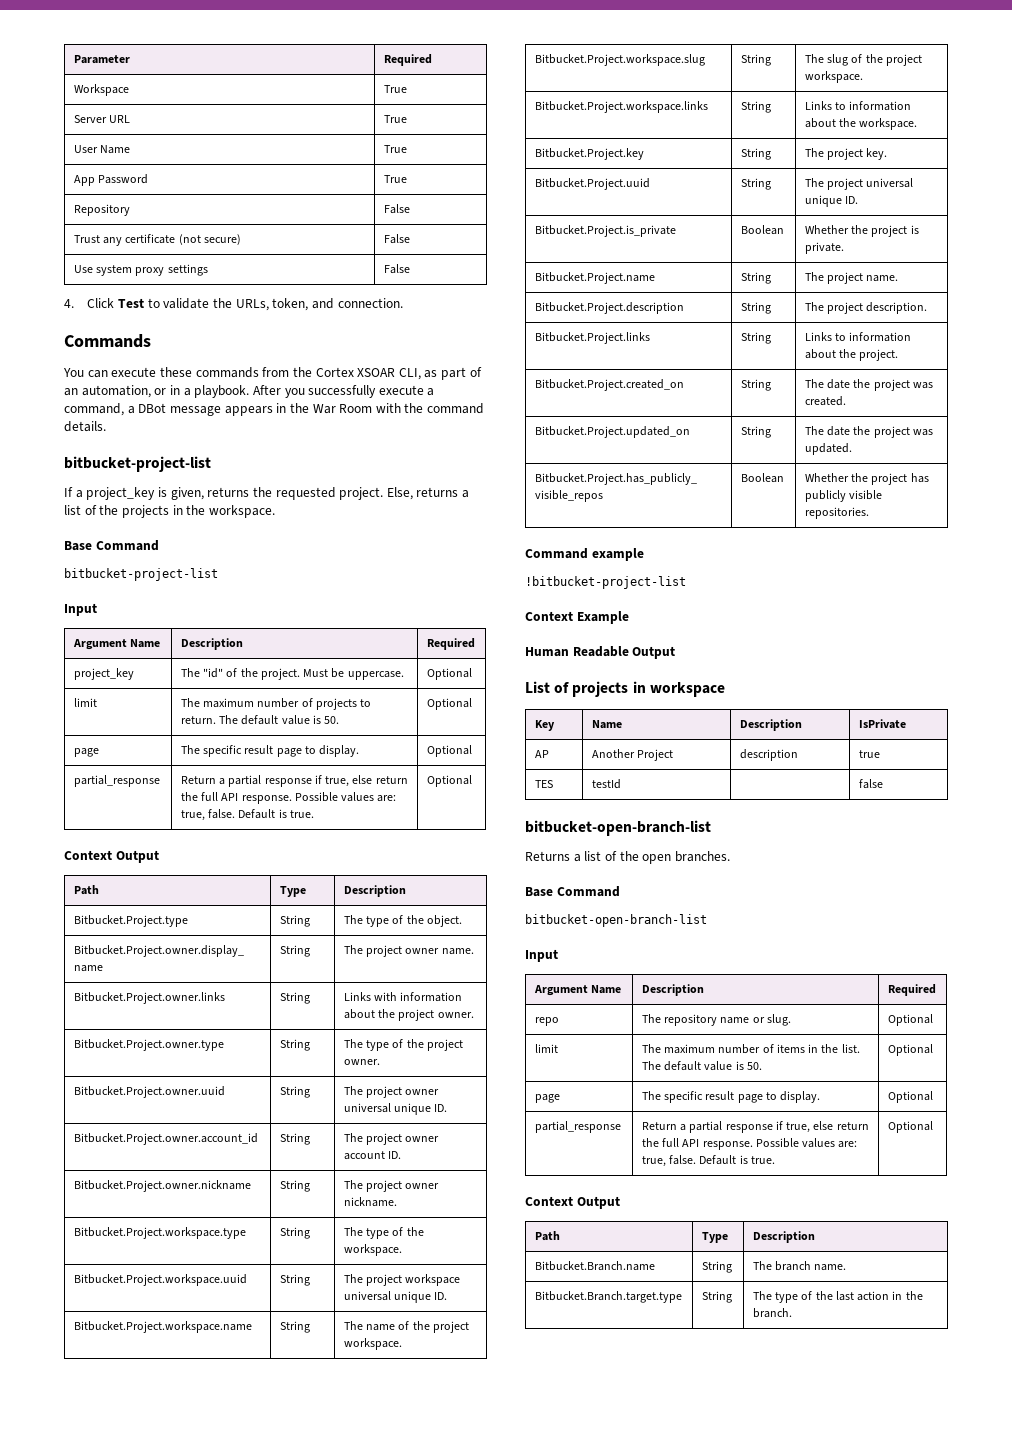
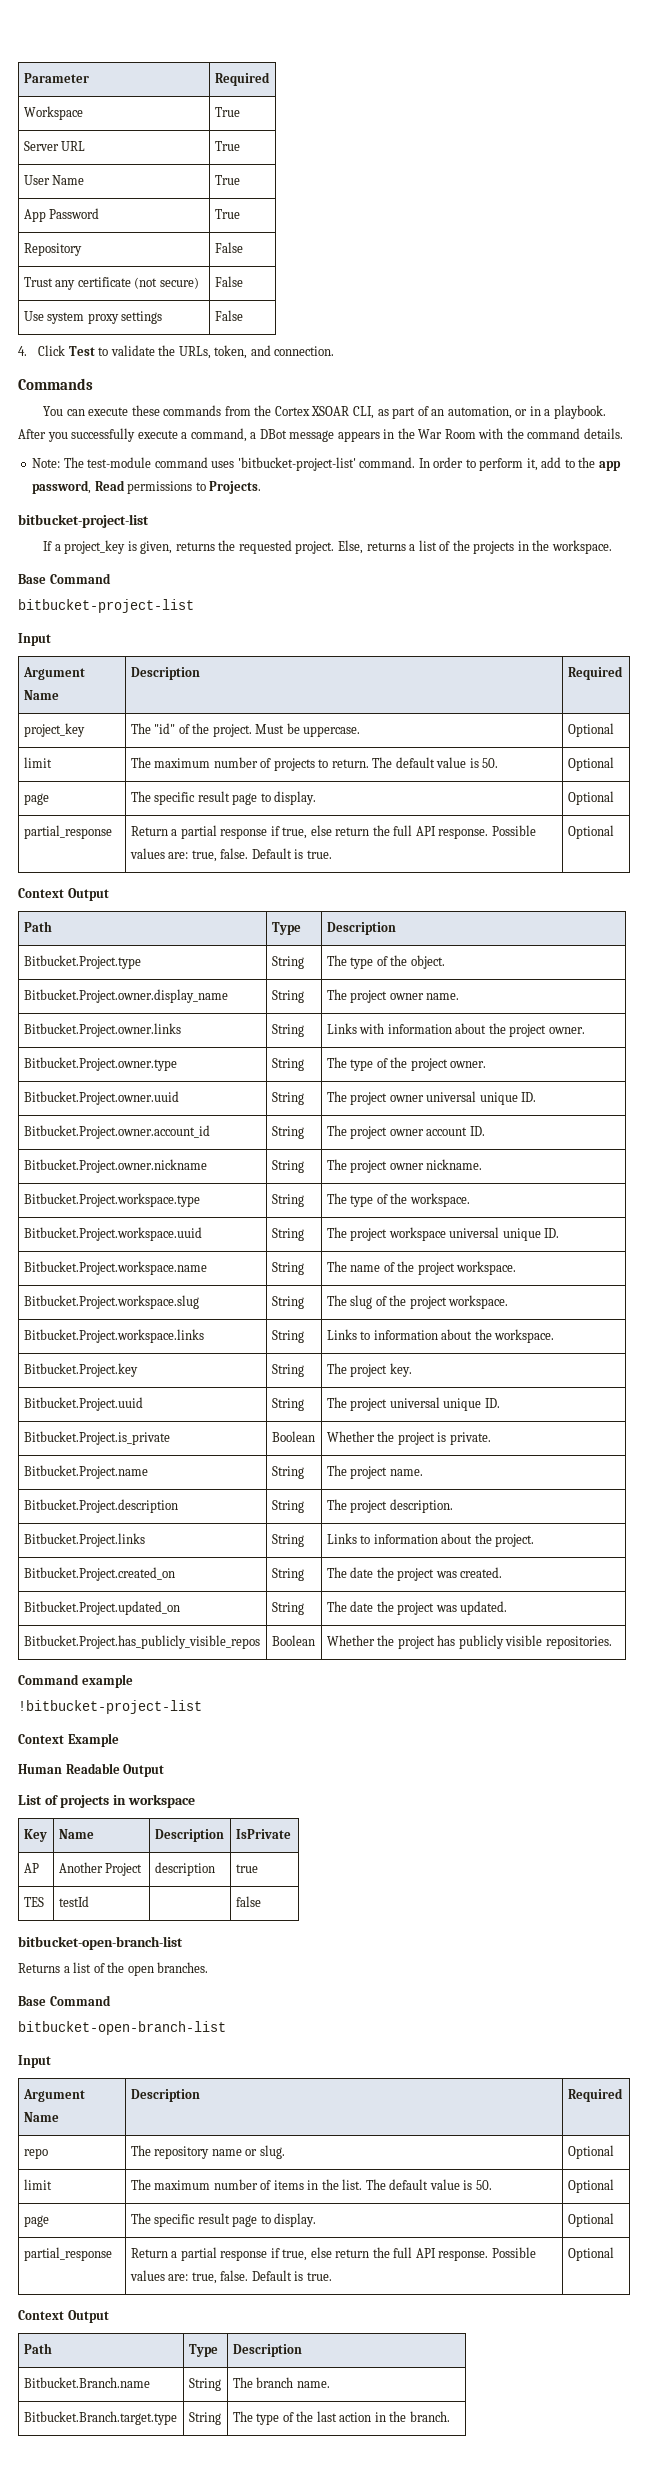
+ Note: The test-module command uses 'bitbucket-project-list' command. In order to perform it, add to the app password, Read permissions to Projects.

